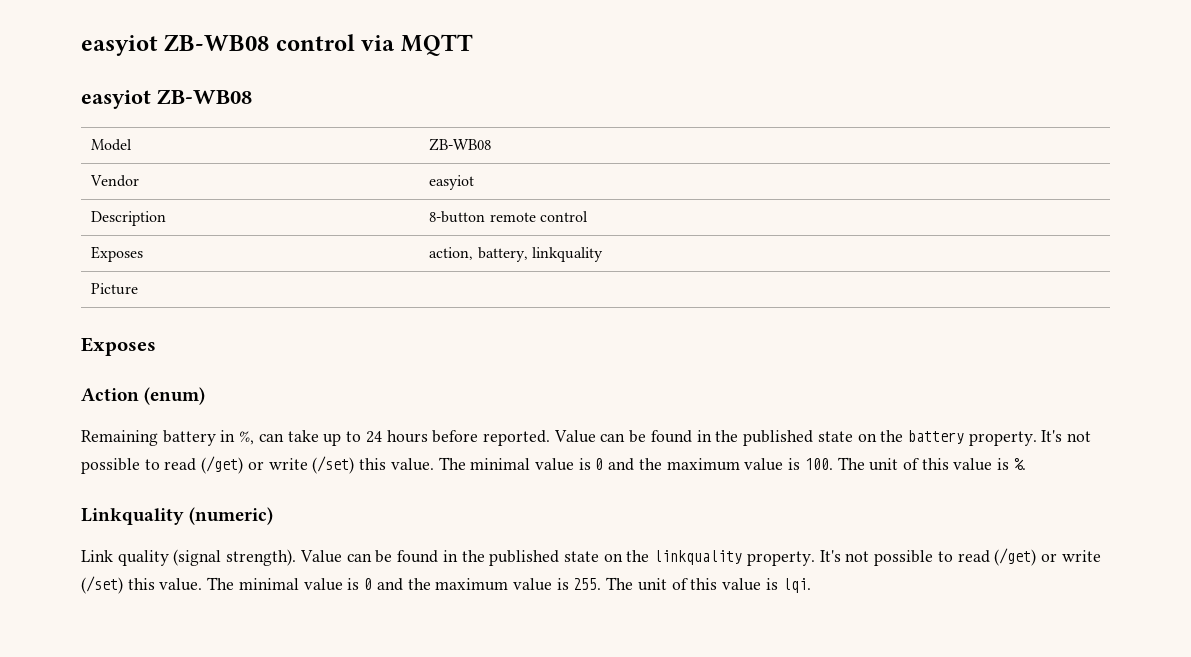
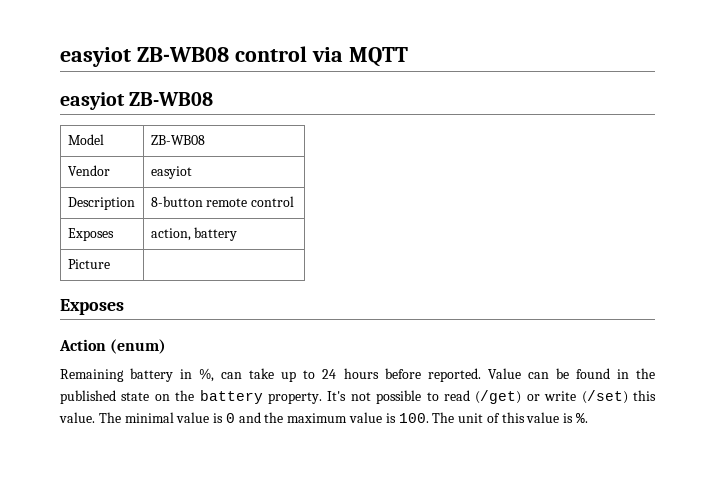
- Exposes | action, battery, linkquality
+ Exposes | action, battery
- Linkquality (numeric)
- Link quality (signal strength). Value can be found in the published state on the linkquality property. It's not possible to read (/get) or write (/set) this value. The minimal value is 0 and the maximum value is 255. The unit of this value is lqi.

